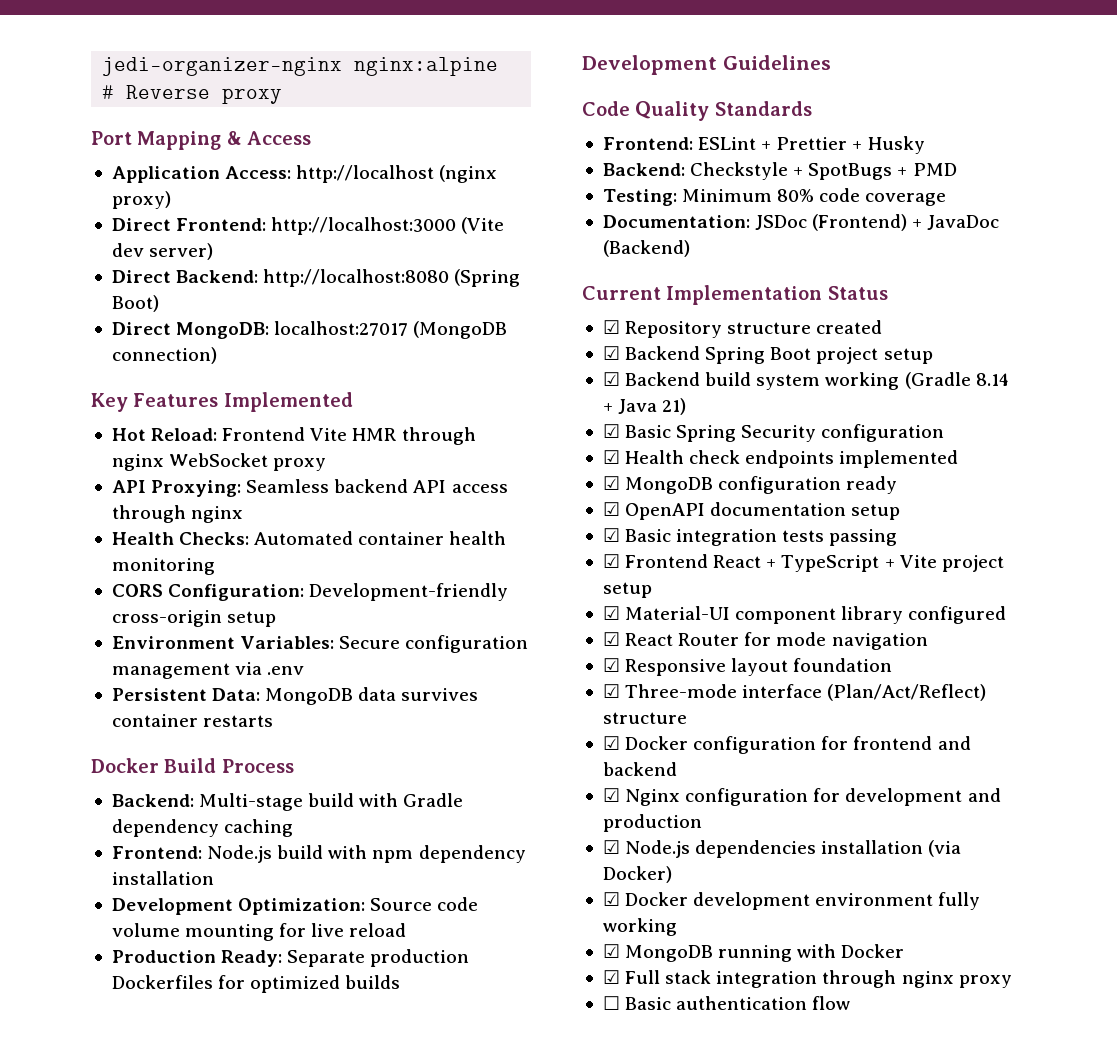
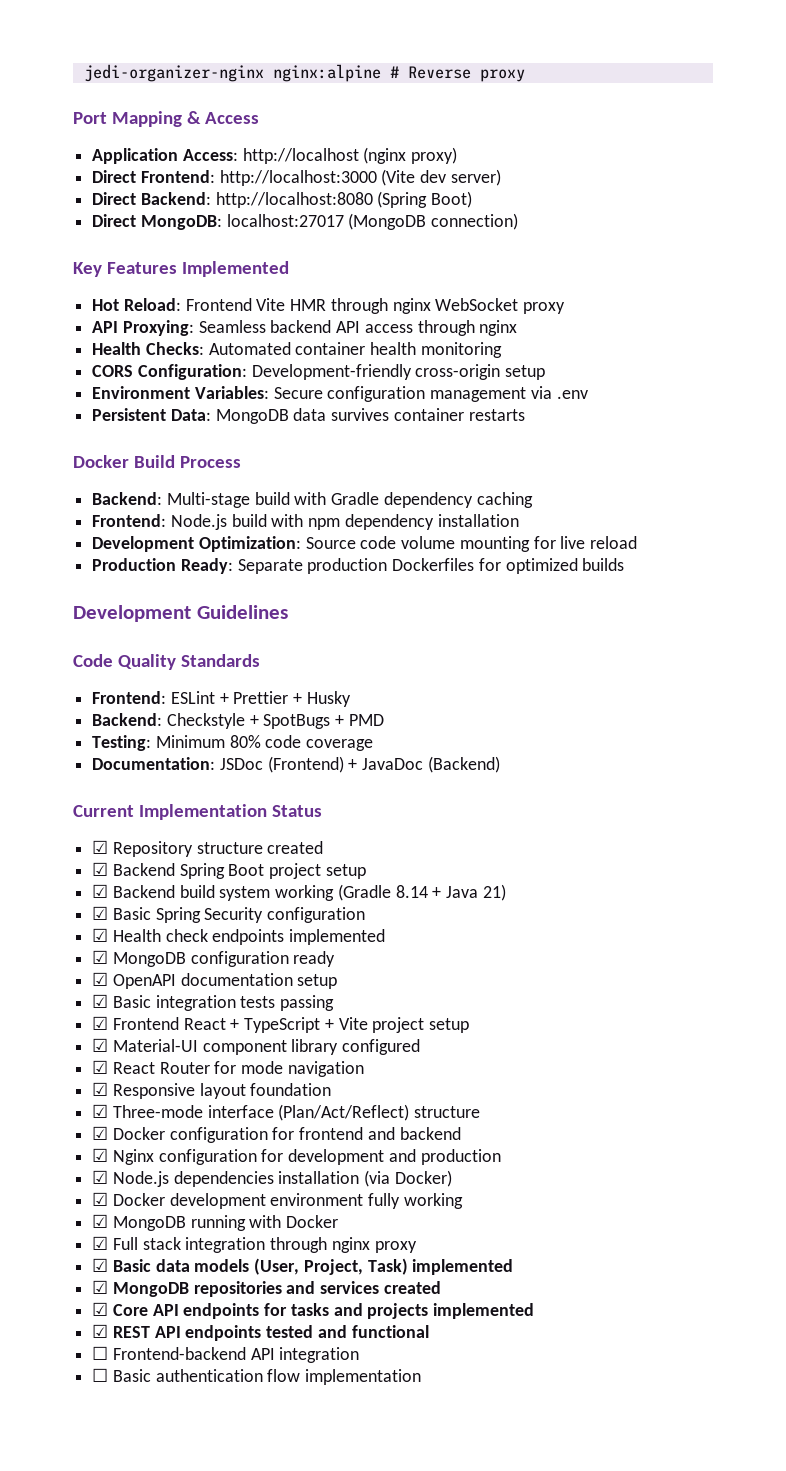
+ ☑ Basic data models (User, Project, Task) implemented
+ ☑ MongoDB repositories and services created
+ ☑ Core API endpoints for tasks and projects implemented
+ ☑ REST API endpoints tested and functional
+ ☐ Frontend-backend API integration
- ☐ Basic authentication flow
+ ☐ Basic authentication flow implementation

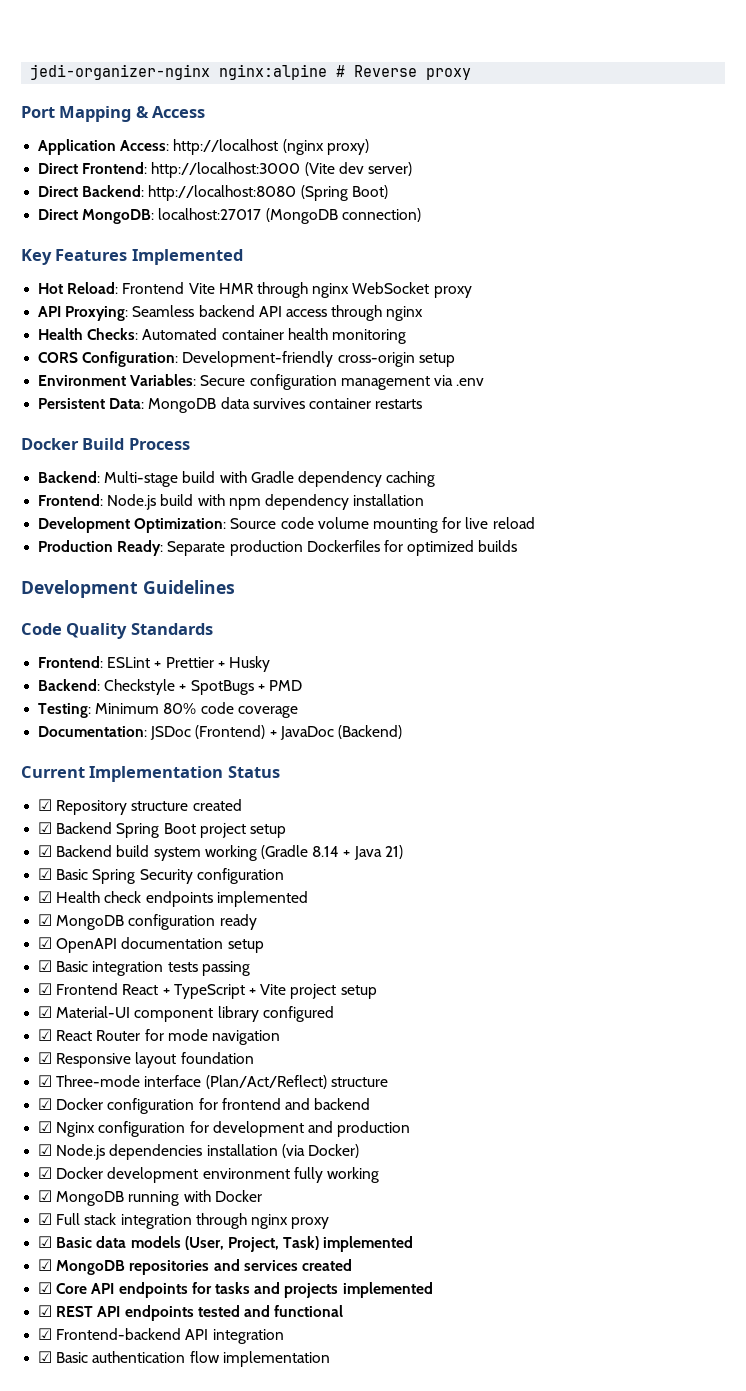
- ☐ Frontend-backend API integration
+ ☑ Frontend-backend API integration
- ☐ Basic authentication flow implementation
+ ☑ Basic authentication flow implementation

